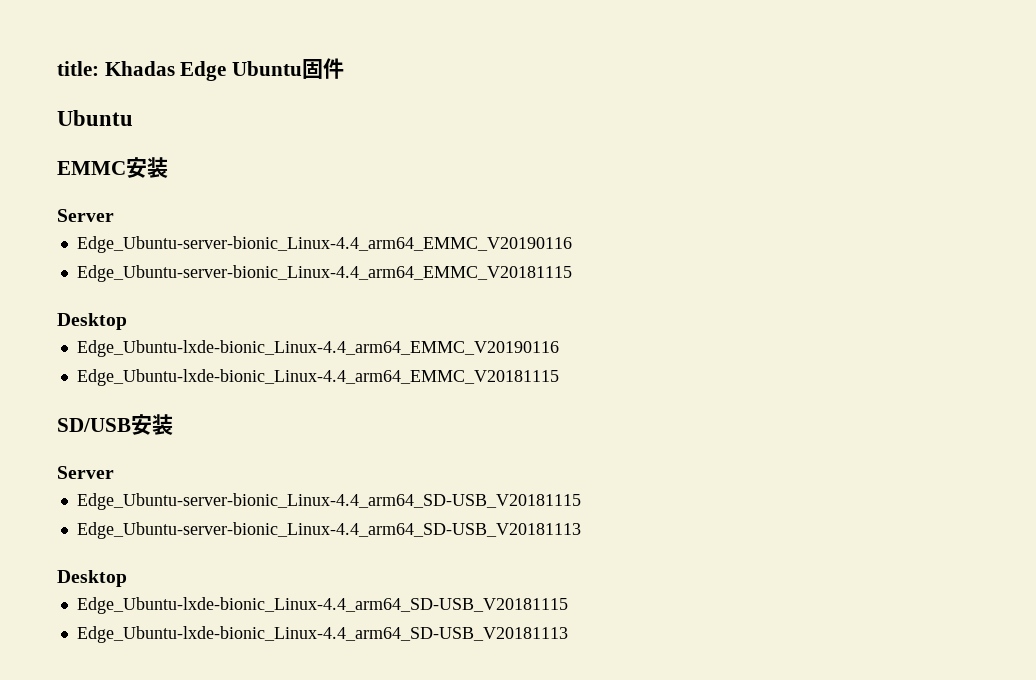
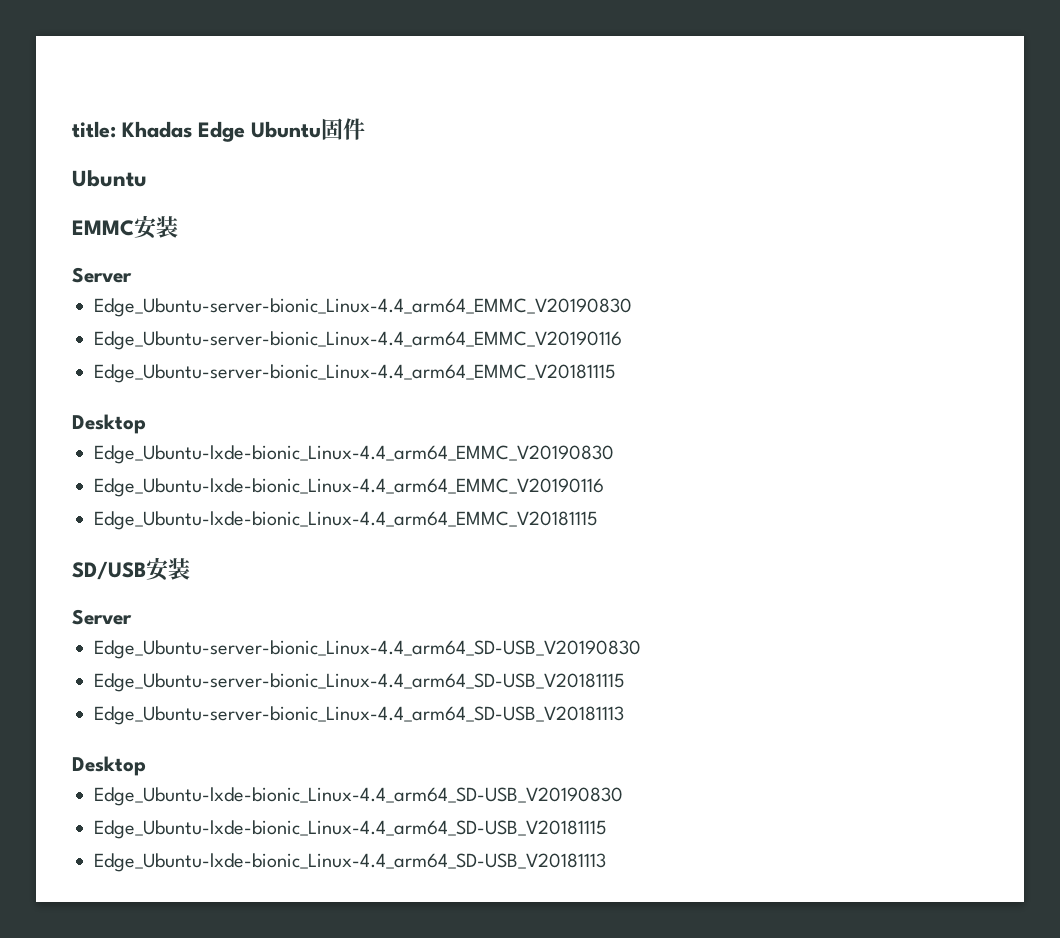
+ Edge_Ubuntu-server-bionic_Linux-4.4_arm64_EMMC_V20190830
+ Edge_Ubuntu-lxde-bionic_Linux-4.4_arm64_EMMC_V20190830
+ Edge_Ubuntu-server-bionic_Linux-4.4_arm64_SD-USB_V20190830
+ Edge_Ubuntu-lxde-bionic_Linux-4.4_arm64_SD-USB_V20190830

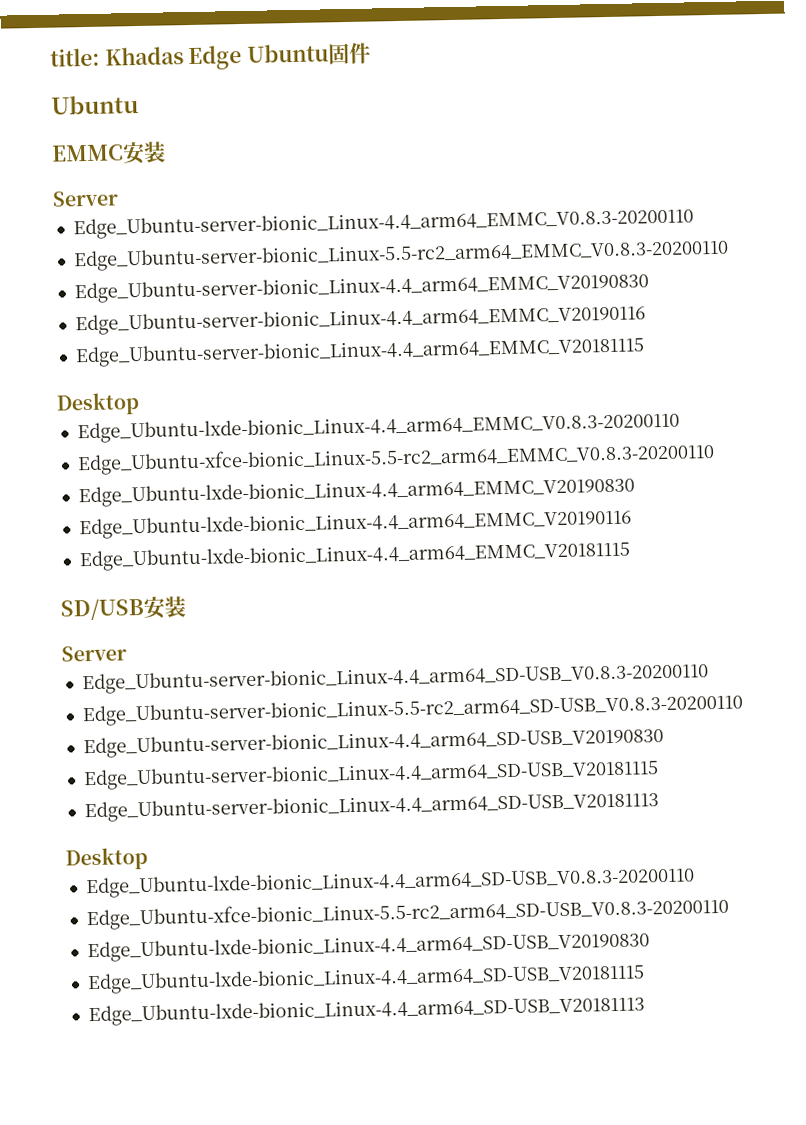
+ Edge_Ubuntu-server-bionic_Linux-4.4_arm64_EMMC_V0.8.3-20200110
+ Edge_Ubuntu-server-bionic_Linux-5.5-rc2_arm64_EMMC_V0.8.3-20200110
+ Edge_Ubuntu-lxde-bionic_Linux-4.4_arm64_EMMC_V0.8.3-20200110
+ Edge_Ubuntu-xfce-bionic_Linux-5.5-rc2_arm64_EMMC_V0.8.3-20200110
+ Edge_Ubuntu-server-bionic_Linux-4.4_arm64_SD-USB_V0.8.3-20200110
+ Edge_Ubuntu-server-bionic_Linux-5.5-rc2_arm64_SD-USB_V0.8.3-20200110
+ Edge_Ubuntu-lxde-bionic_Linux-4.4_arm64_SD-USB_V0.8.3-20200110
+ Edge_Ubuntu-xfce-bionic_Linux-5.5-rc2_arm64_SD-USB_V0.8.3-20200110

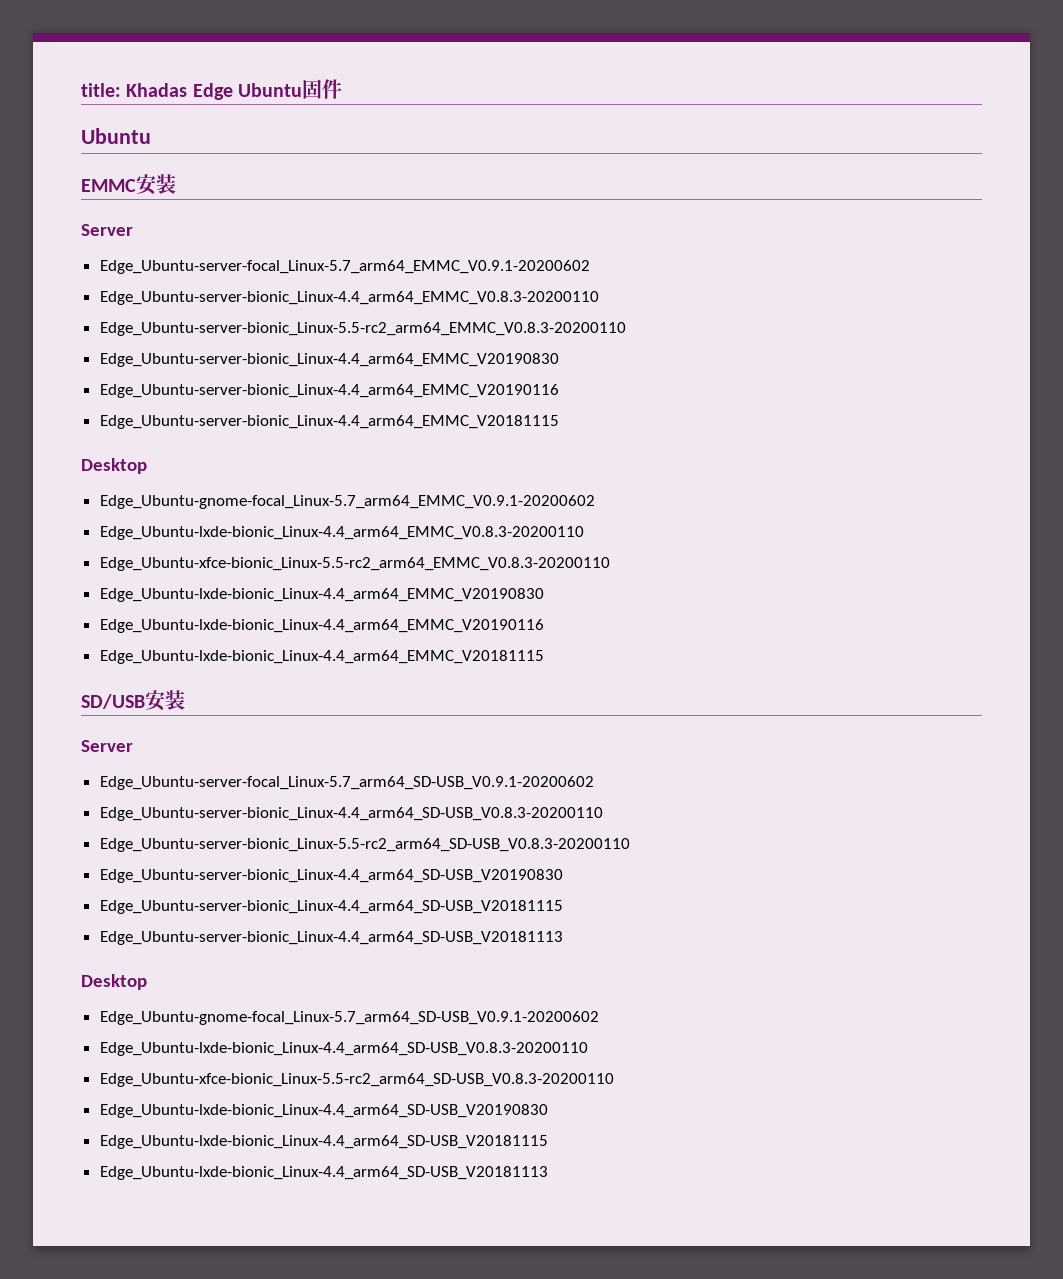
+ Edge_Ubuntu-server-focal_Linux-5.7_arm64_EMMC_V0.9.1-20200602
+ Edge_Ubuntu-gnome-focal_Linux-5.7_arm64_EMMC_V0.9.1-20200602
+ Edge_Ubuntu-server-focal_Linux-5.7_arm64_SD-USB_V0.9.1-20200602
+ Edge_Ubuntu-gnome-focal_Linux-5.7_arm64_SD-USB_V0.9.1-20200602

